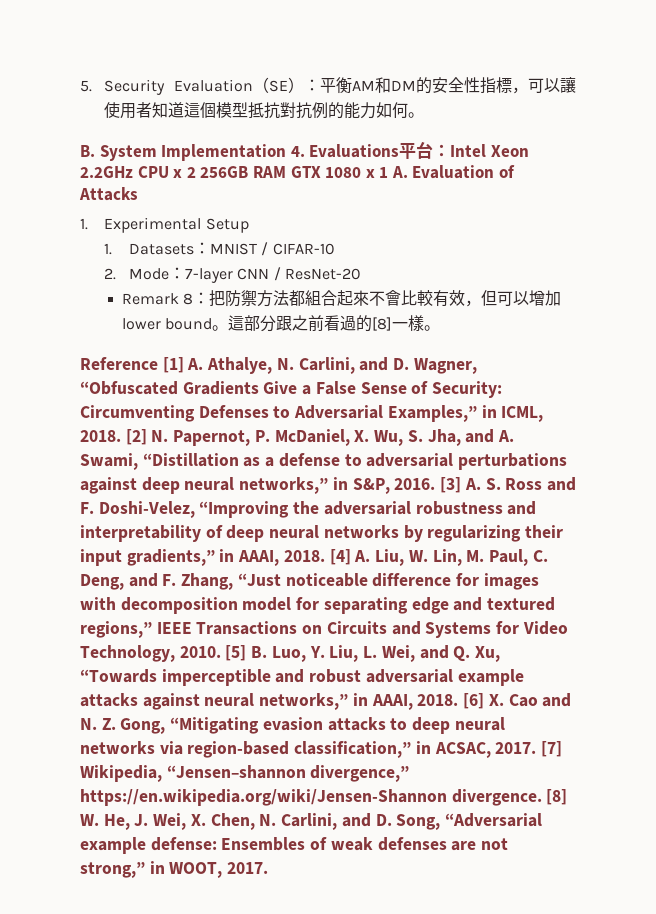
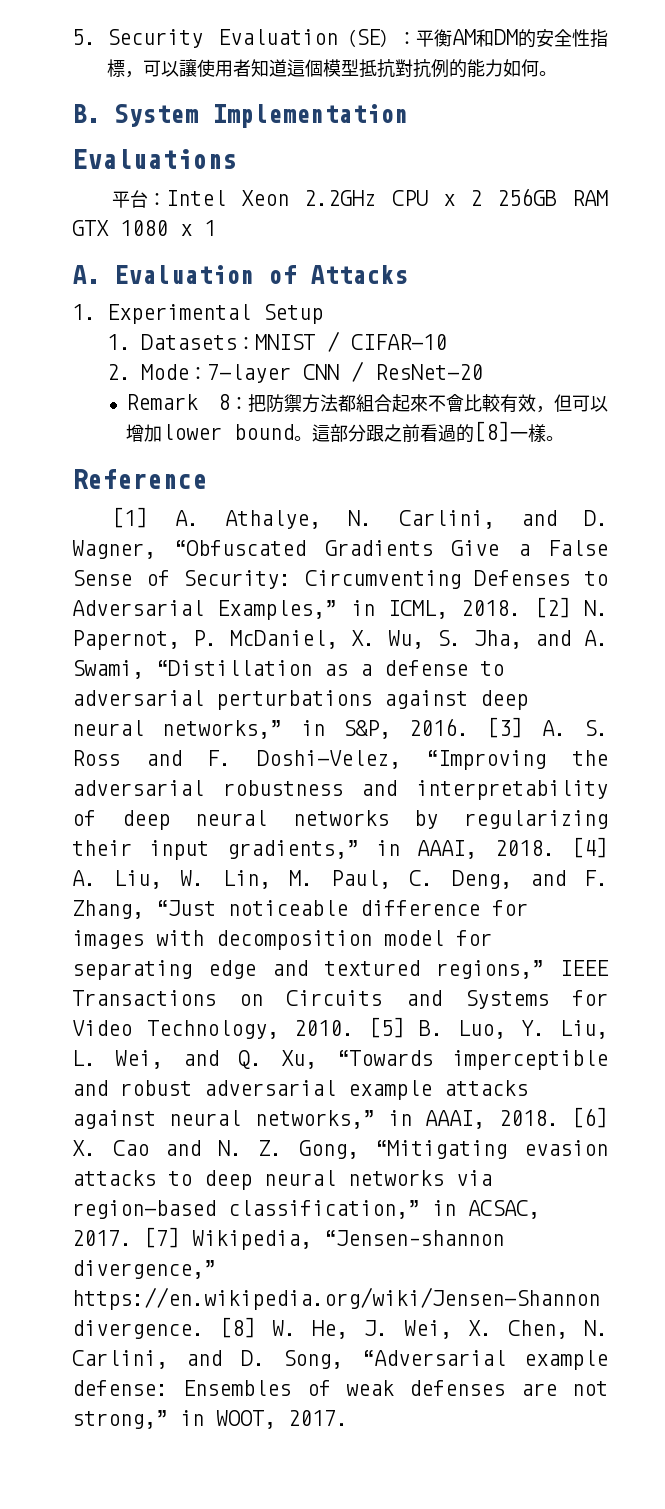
- B. System Implementation 4. Evaluations平台：Intel Xeon 2.2GHz CPU x 2 256GB RAM GTX 1080 x 1 A. Evaluation of Attacks
+ B. System Implementation
+ Evaluations
+ 平台：Intel Xeon 2.2GHz CPU x 2 256GB RAM GTX 1080 x 1
+ A. Evaluation of Attacks
- Reference [1] A. Athalye, N. Carlini, and D. Wagner, “Obfuscated Gradients Give a False Sense of Security: Circumventing Defenses to Adversarial Examples,” in ICML, 2018.
+ Reference
+ [1] A. Athalye, N. Carlini, and D. Wagner, “Obfuscated Gradients Give a False Sense of Security: Circumventing Defenses to Adversarial Examples,” in ICML, 2018.

